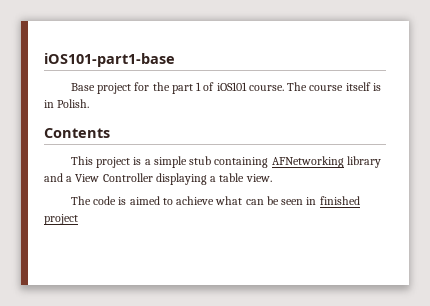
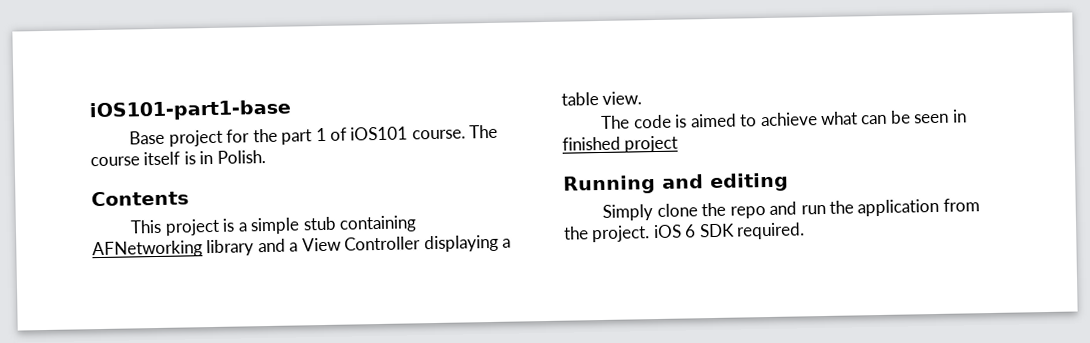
+ Running and editing
+ Simply clone the repo and run the application from the project. iOS 6 SDK required.

